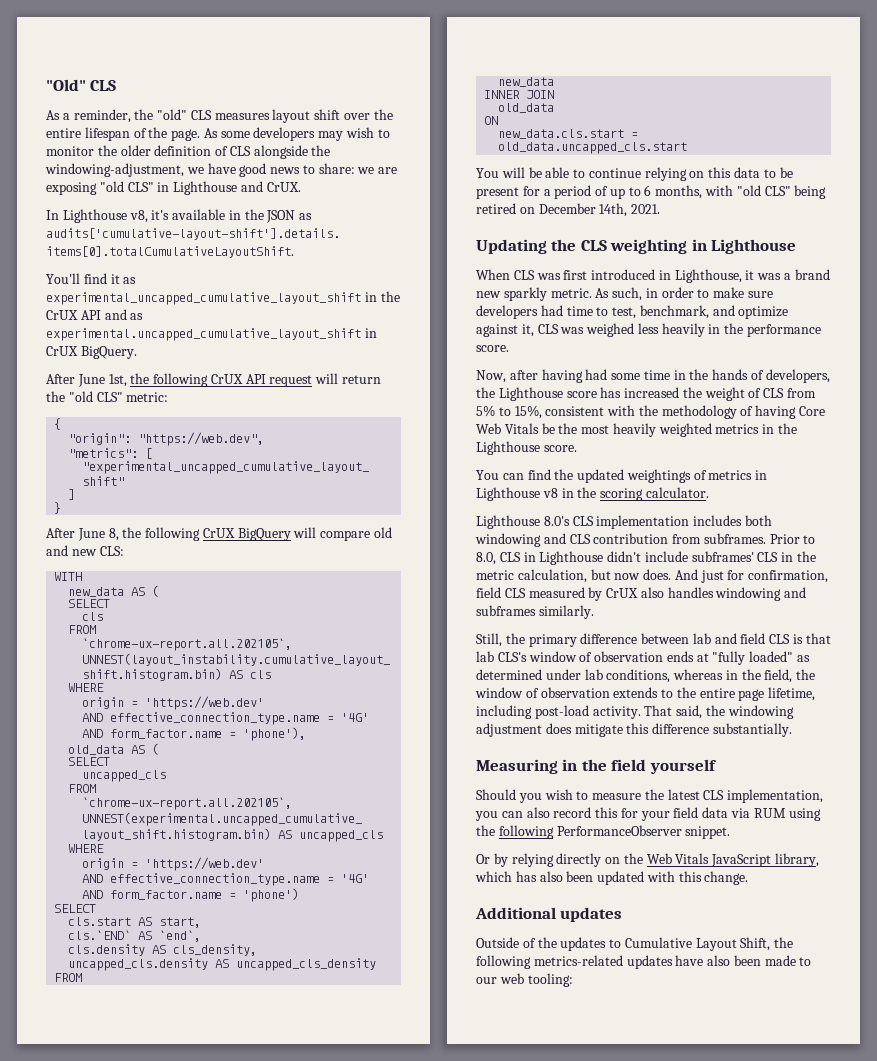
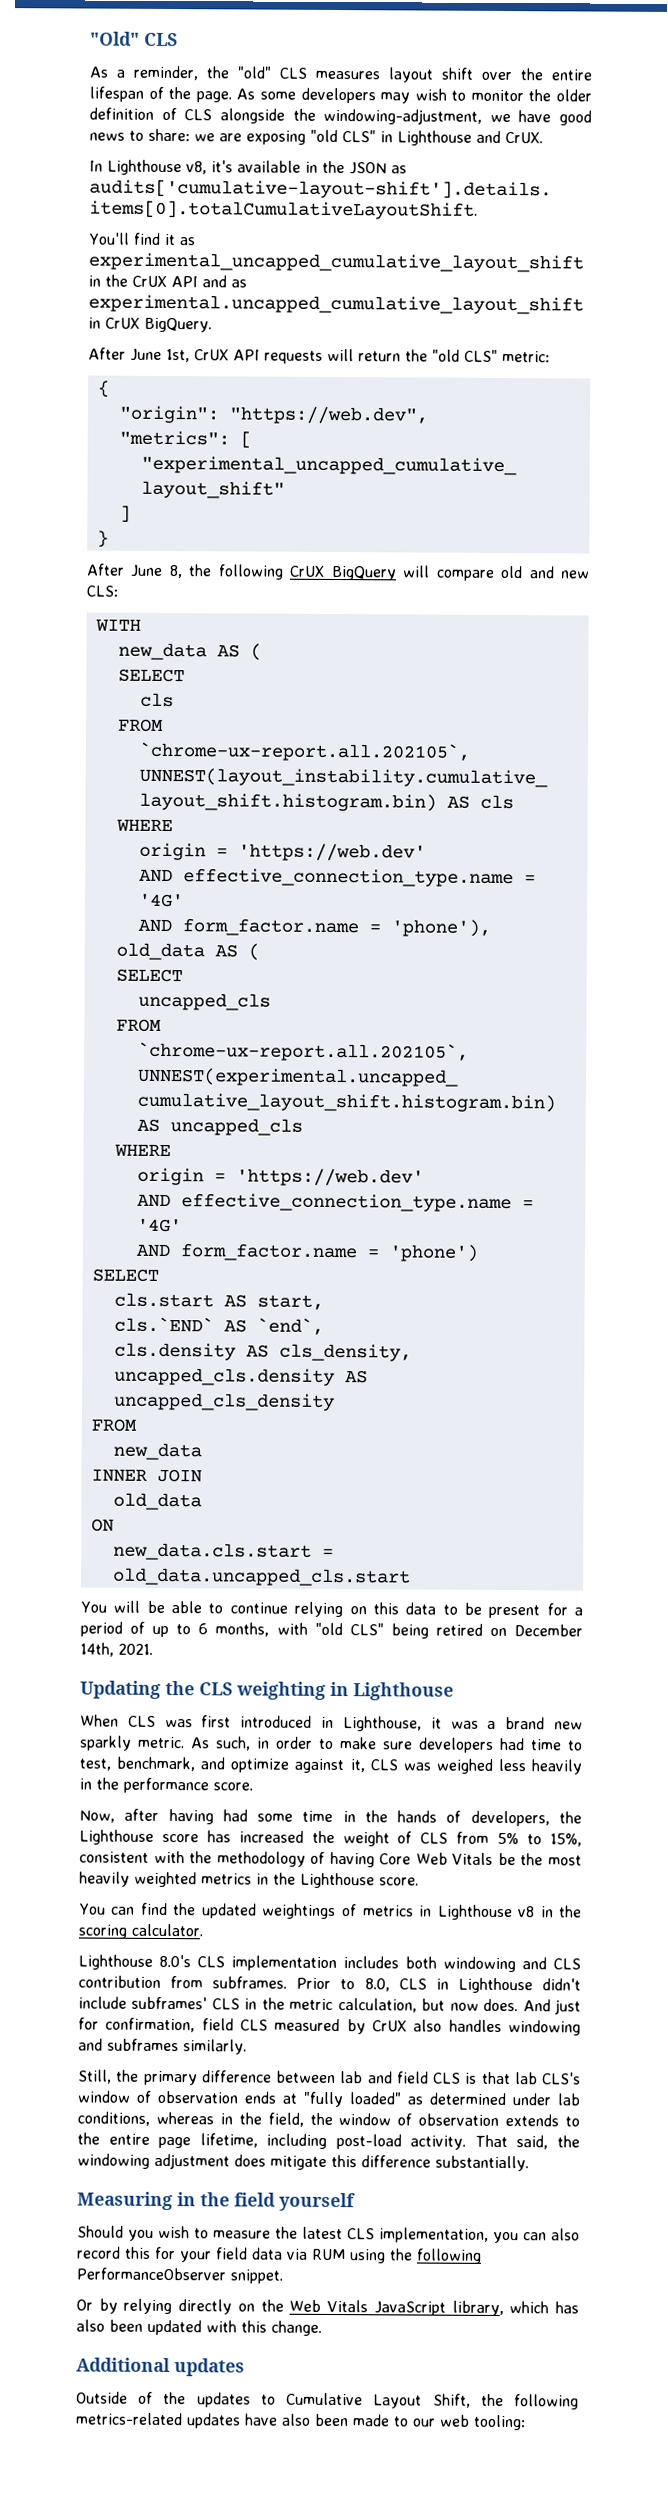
- After June 1st, the following CrUX API request will return the "old CLS" metric:
+ After June 1st, CrUX API requests will return the "old CLS" metric:

